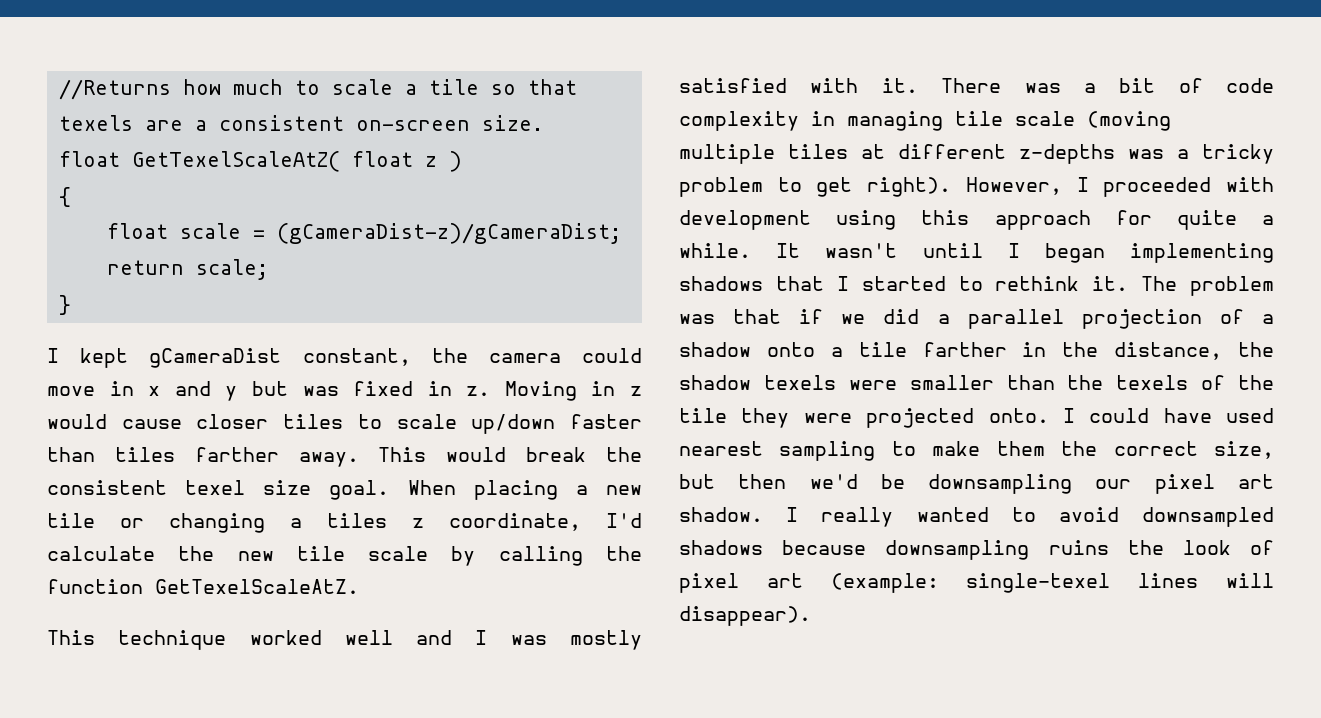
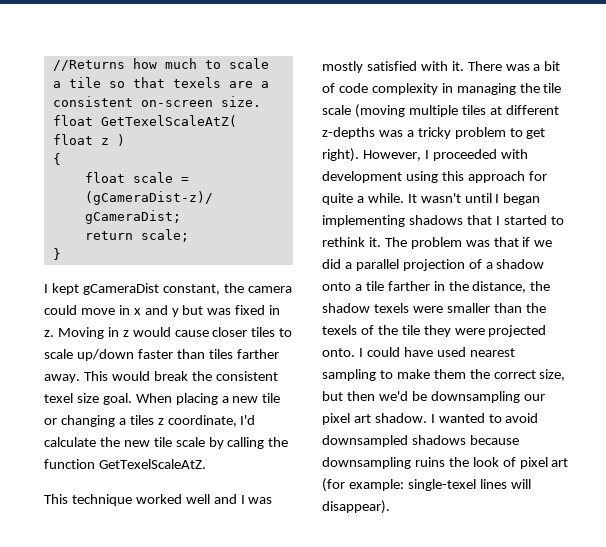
- There was a bit of code complexity in managing tile scale (moving multiple tiles at different z-depths was a tricky problem to get right).
+ There was a bit of code complexity in managing the tile scale (moving multiple tiles at different z-depths was a tricky problem to get right).
- I really wanted to avoid downsampled shadows because downsampling ruins the look of pixel art (example: single-texel lines will disappear).
+ I wanted to avoid downsampled shadows because downsampling ruins the look of pixel art (for example: single-texel lines will disappear).

